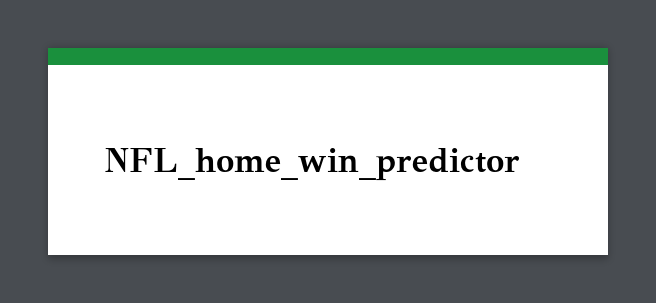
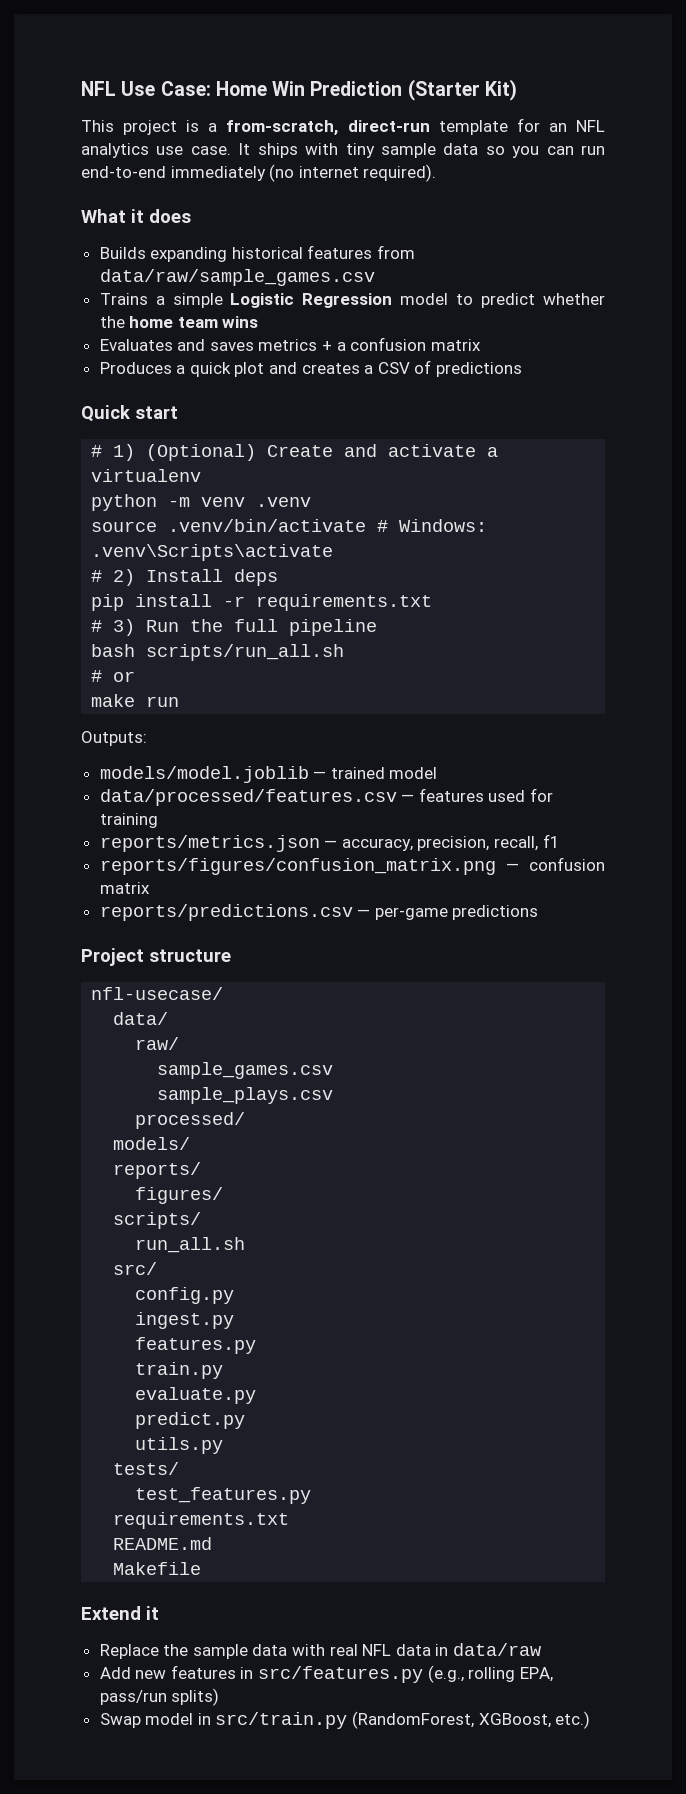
- NFL_home_win_predictor
+ NFL Use Case: Home Win Prediction (Starter Kit)
+ This project is a from-scratch, direct-run template for an NFL analytics use case. It ships with tiny sample data so you can run end-to-end immediately (no internet required).
+ What it does
+ Builds expanding historical features from data/raw/sample_games.csv
+ Trains a simple Logistic Regression model to predict whether the home team wins
+ Evaluates and saves metrics + a confusion matrix
+ Produces a quick plot and creates a CSV of predictions
+ Quick start
+ # 1) (Optional) Create and activate a virtualenv
+ python -m venv .venv
+ source .venv/bin/activate # Windows: .venv\Scripts\activate
+ # 2) Install deps
+ pip install -r requirements.txt
+ # 3) Run the full pipeline
+ bash scripts/run_all.sh
+ # or
+ make run
+ Outputs:
+ models/model.joblib — trained model
+ data/processed/features.csv — features used for training
+ reports/metrics.json — accuracy, precision, recall, f1
+ reports/figures/confusion_matrix.png — confusion matrix
+ reports/predictions.csv — per-game predictions
+ Project structure
+ nfl-usecase/
+ data/
+ raw/
+ sample_games.csv
+ sample_plays.csv
+ processed/
+ models/
+ reports/
+ figures/
+ scripts/
+ run_all.sh
+ src/
+ config.py
+ ingest.py
+ features.py
+ train.py
+ evaluate.py
+ predict.py
+ utils.py
+ tests/
+ test_features.py
+ requirements.txt
+ README.md
+ Makefile
+ Extend it
+ Replace the sample data with real NFL data in data/raw
+ Add new features in src/features.py (e.g., rolling EPA, pass/run splits)
+ Swap model in src/train.py (RandomForest, XGBoost, etc.)

